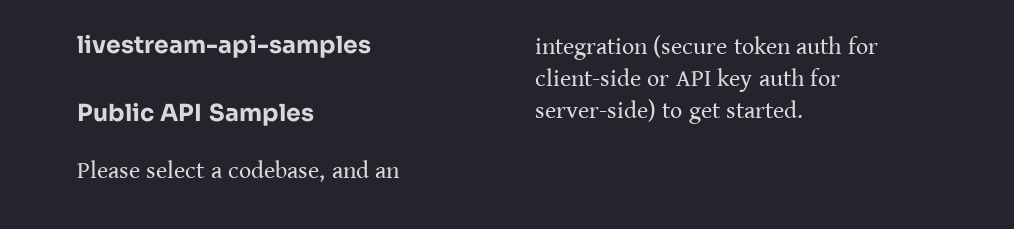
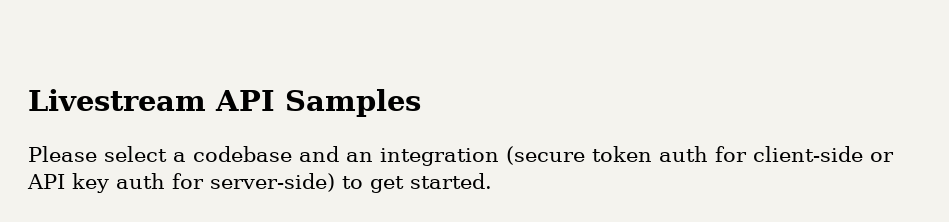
- livestream-api-samples
- Public API Samples
+ Livestream API Samples
- Please select a codebase, and an integration (secure token auth for client-side or API key auth for server-side) to get started.
+ Please select a codebase and an integration (secure token auth for client-side or API key auth for server-side) to get started.

